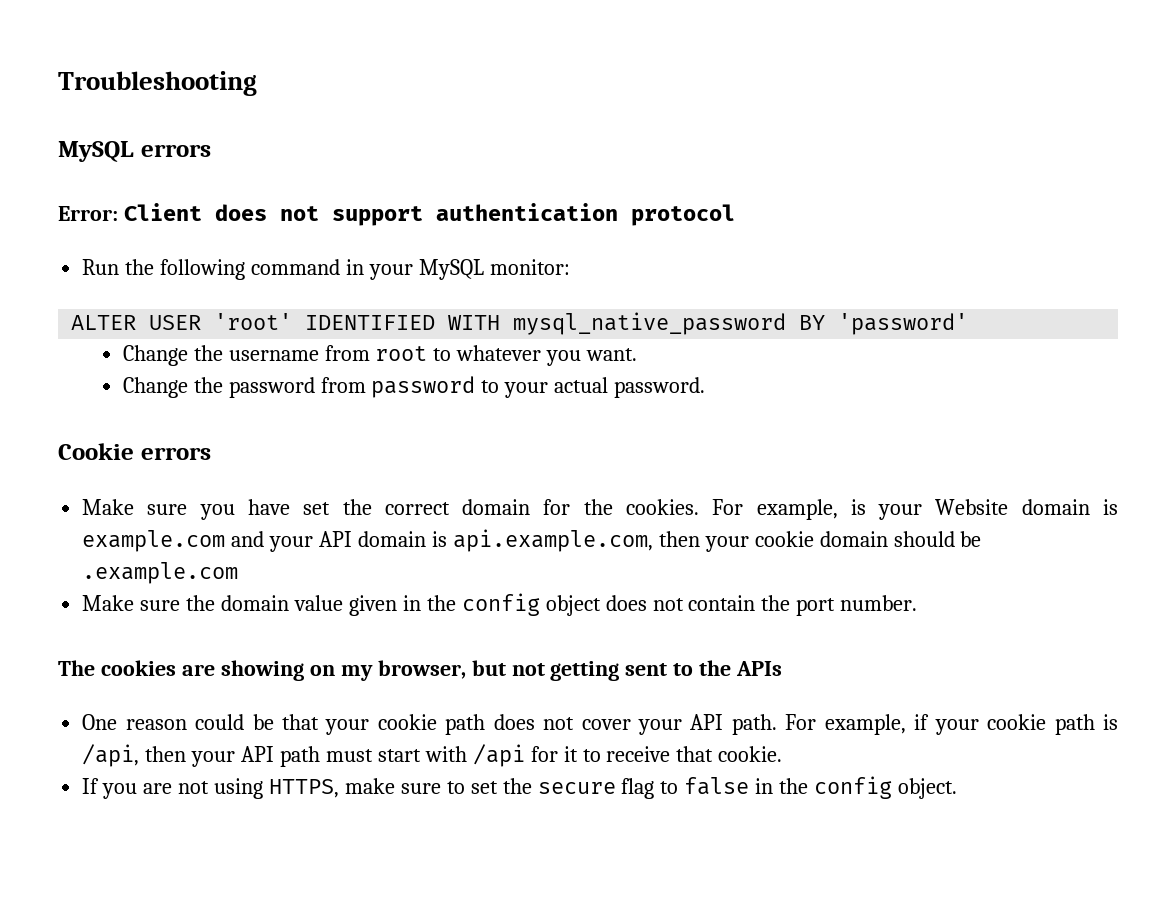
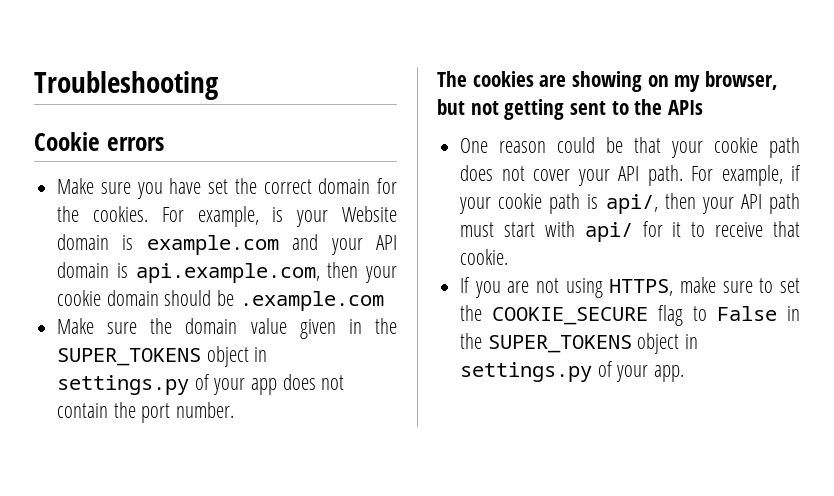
- MySQL errors
- Error: Client does not support authentication protocol
- Run the following command in your MySQL monitor:
- ALTER USER 'root' IDENTIFIED WITH mysql_native_password BY 'password'
- Change the username from root to whatever you want.
- Change the password from password to your actual password.
- Make sure the domain value given in the config object does not contain the port number.
+ Make sure the domain value given in the SUPER_TOKENS object in settings.py of your app does not contain the port number.
- For example, if your cookie path is /api, then your API path must start with /api for it to receive that cookie.
+ For example, if your cookie path is api/, then your API path must start with api/ for it to receive that cookie.
- If you are not using HTTPS, make sure to set the secure flag to false in the config object.
+ If you are not using HTTPS, make sure to set the COOKIE_SECURE flag to False in the SUPER_TOKENS object in settings.py of your app.

